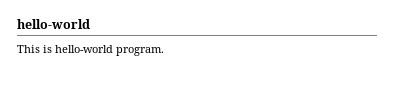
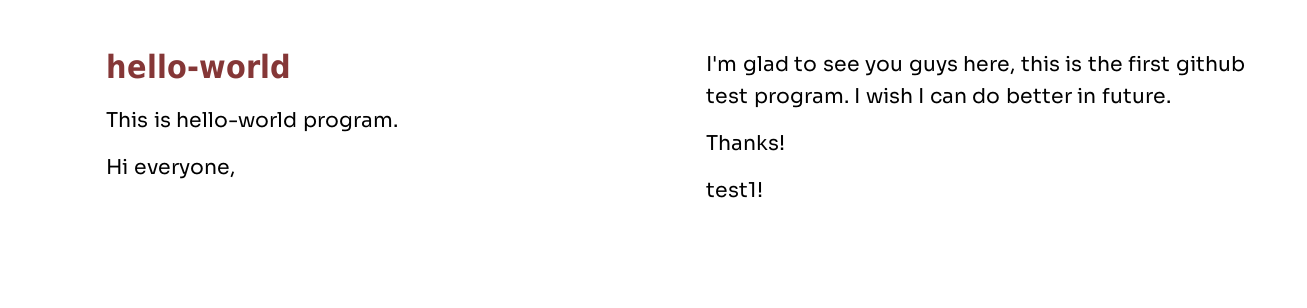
+ Hi everyone,
+ I'm glad to see you guys here, this is the first github test program. I wish I can do better in future.
+ Thanks!
+ test1!

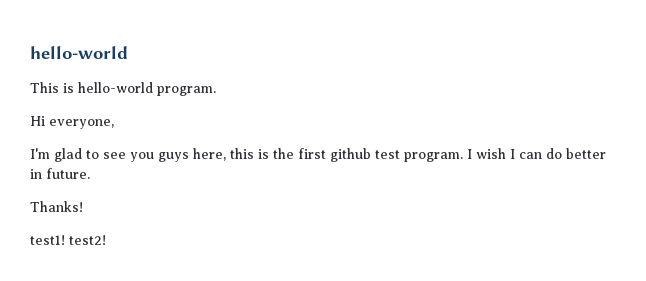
- test1!
+ test1! test2!

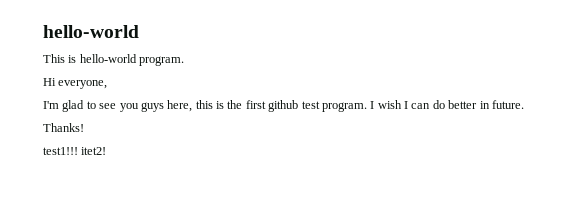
- test1! test2!
+ test1!!! itet2!

